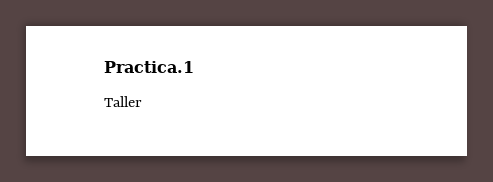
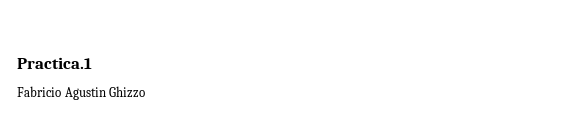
- Taller
+ Fabricio Agustin Ghizzo

